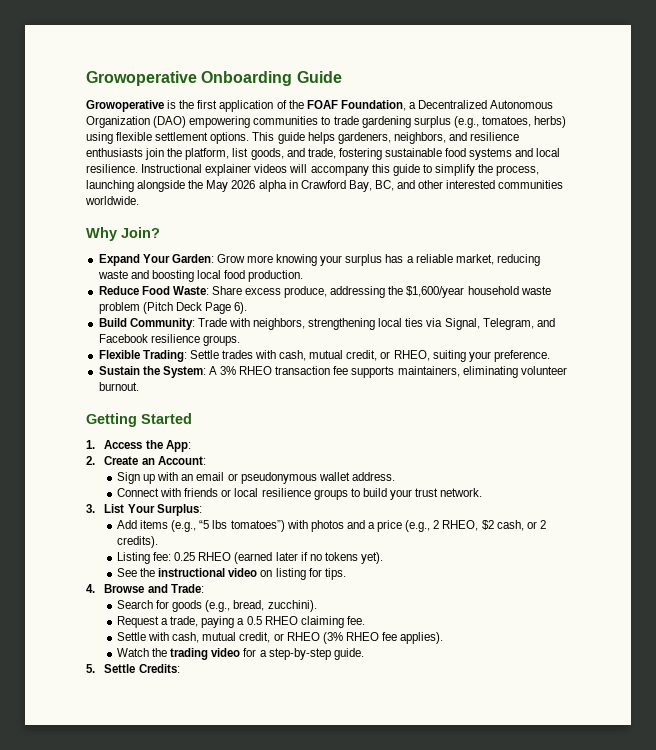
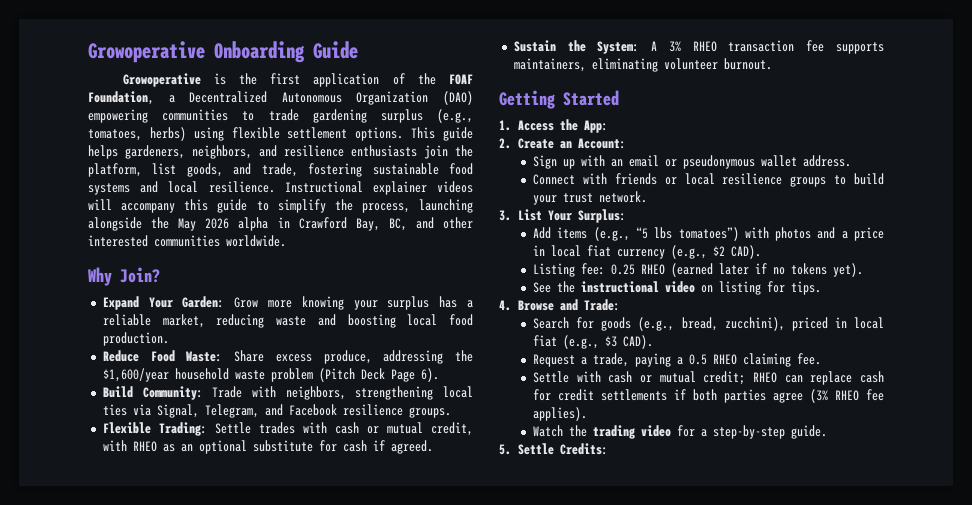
- Flexible Trading: Settle trades with cash, mutual credit, or RHEO, suiting your preference.
+ Flexible Trading: Settle trades with cash or mutual credit, with RHEO as an optional substitute for cash if agreed.
- Add items (e.g., “5 lbs tomatoes”) with photos and a price (e.g., 2 RHEO, $2 cash, or 2 credits).
+ Add items (e.g., “5 lbs tomatoes”) with photos and a price in local fiat currency (e.g., $2 CAD).
- Search for goods (e.g., bread, zucchini).
+ Search for goods (e.g., bread, zucchini), priced in local fiat (e.g., $3 CAD).
- Settle with cash, mutual credit, or RHEO (3% RHEO fee applies).
+ Settle with cash or mutual credit; RHEO can replace cash for credit settlements if both parties agree (3% RHEO fee applies).

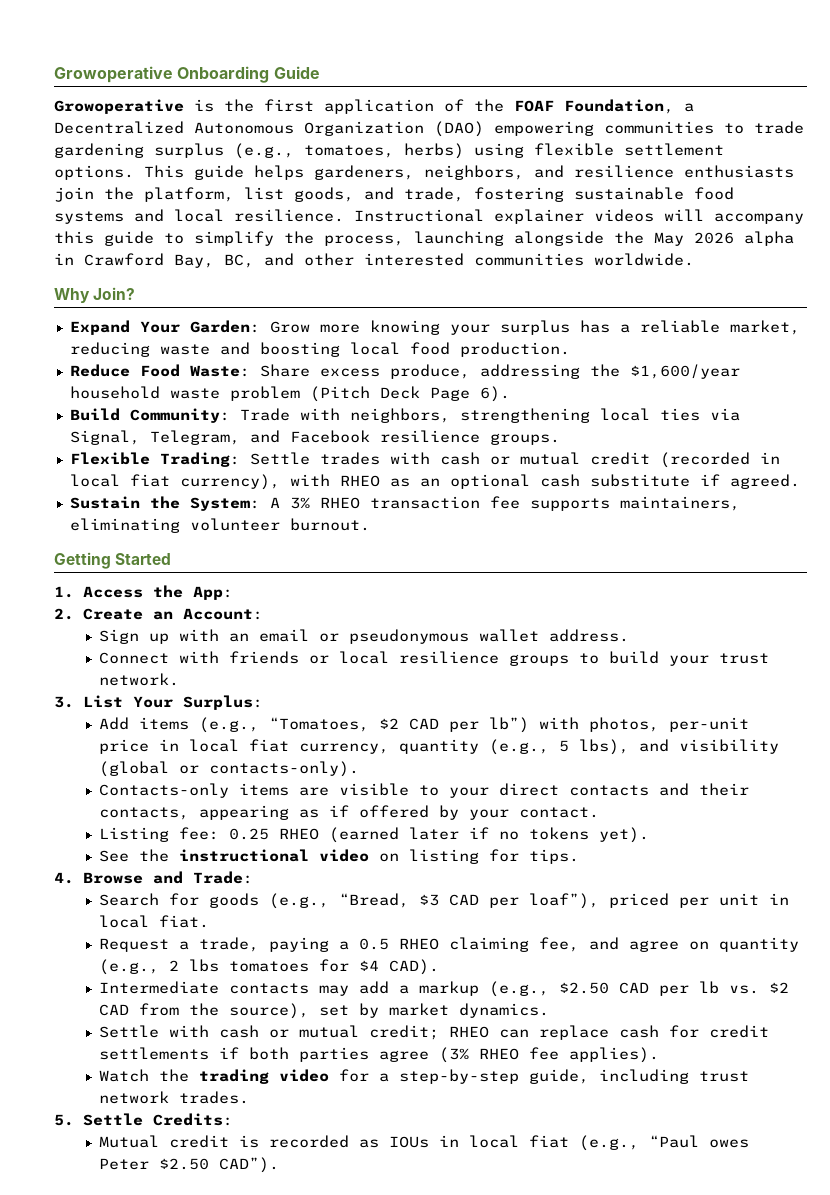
- Flexible Trading: Settle trades with cash or mutual credit, with RHEO as an optional substitute for cash if agreed.
+ Flexible Trading: Settle trades with cash or mutual credit (recorded in local fiat currency), with RHEO as an optional cash substitute if agreed.
- Add items (e.g., “5 lbs tomatoes”) with photos and a price in local fiat currency (e.g., $2 CAD).
+ Add items (e.g., “Tomatoes, $2 CAD per lb”) with photos, per-unit price in local fiat currency, quantity (e.g., 5 lbs), and visibility (global or contacts-only).
+ Contacts-only items are visible to your direct contacts and their contacts, appearing as if offered by your contact.
- Search for goods (e.g., bread, zucchini), priced in local fiat (e.g., $3 CAD).
+ Search for goods (e.g., “Bread, $3 CAD per loaf”), priced per unit in local fiat.
- Request a trade, paying a 0.5 RHEO claiming fee.
+ Request a trade, paying a 0.5 RHEO claiming fee, and agree on quantity (e.g., 2 lbs tomatoes for $4 CAD).
+ Intermediate contacts may add a markup (e.g., $2.50 CAD per lb vs. $2 CAD from the source), set by market dynamics.
- Watch the trading video for a step-by-step guide.
+ Watch the trading video for a step-by-step guide, including trust network trades.
  5. Settle Credits:
+ Mutual credit is recorded as IOUs in local fiat (e.g., “Paul owes Peter $2.50 CAD”).

